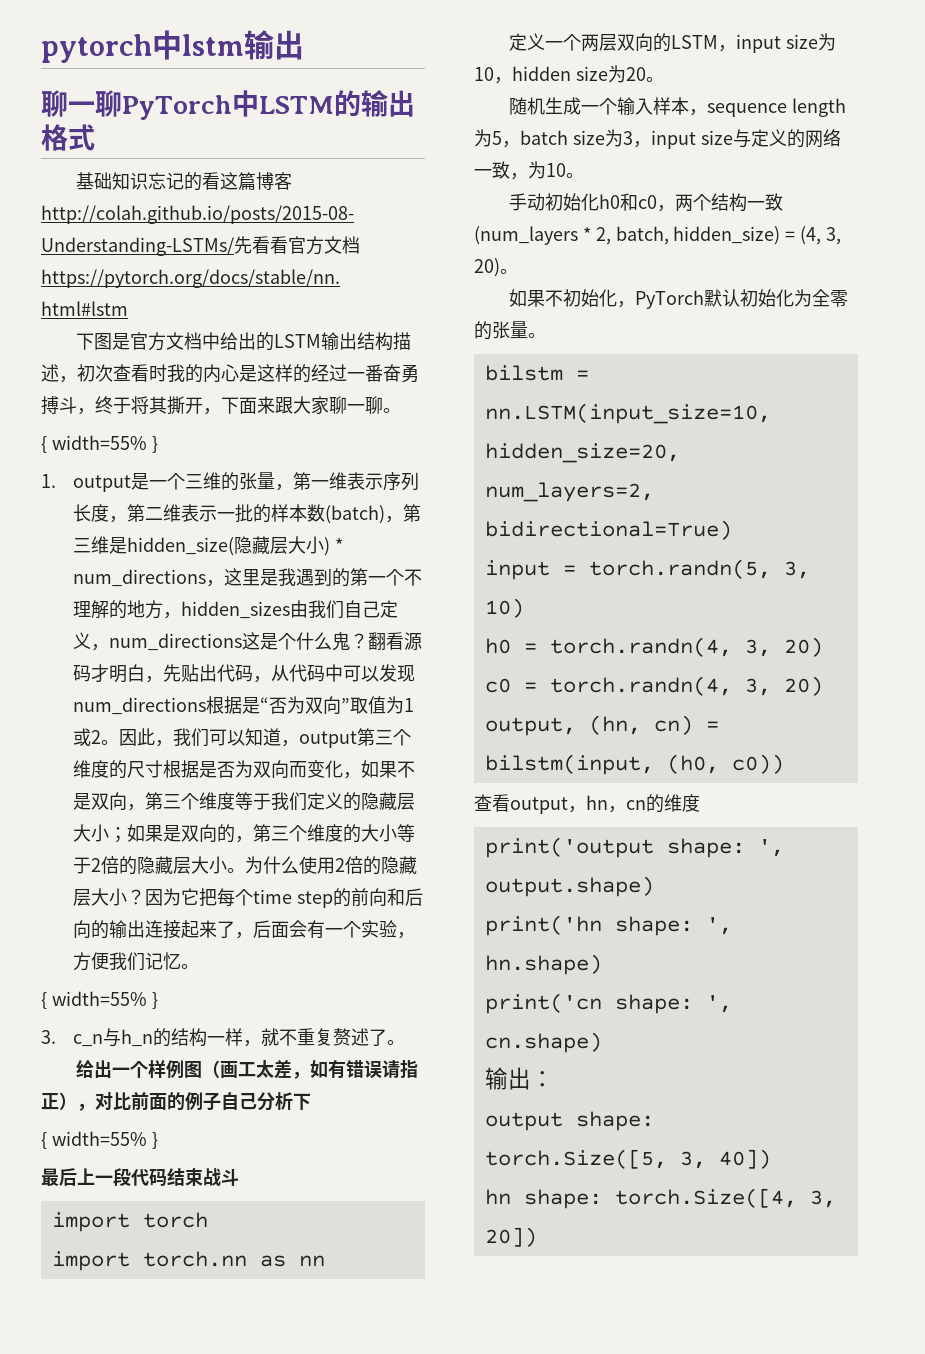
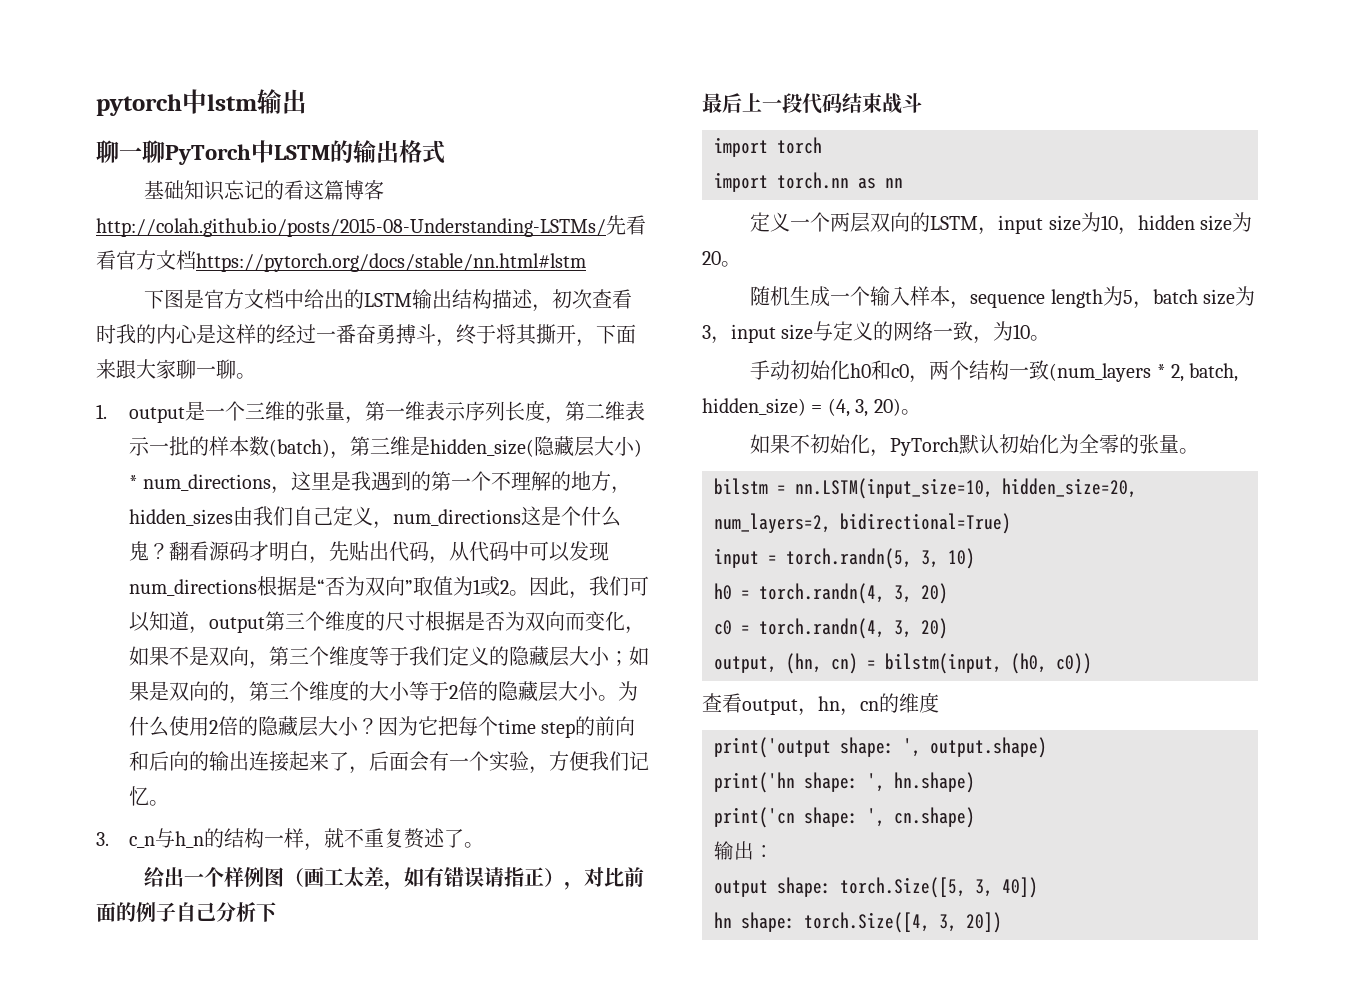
  下图是官方文档中给出的LSTM输出结构描述，初次查看时我的内心是这样的经过一番奋勇搏斗，终于将其撕开，下面来跟大家聊一聊。
- { width=55% }
  因为它把每个time step的前向和后向的输出连接起来了，后面会有一个实验，方便我们记忆。
- { width=55% }
  给出一个样例图（画工太差，如有错误请指正），对比前面的例子自己分析下
- { width=55% }

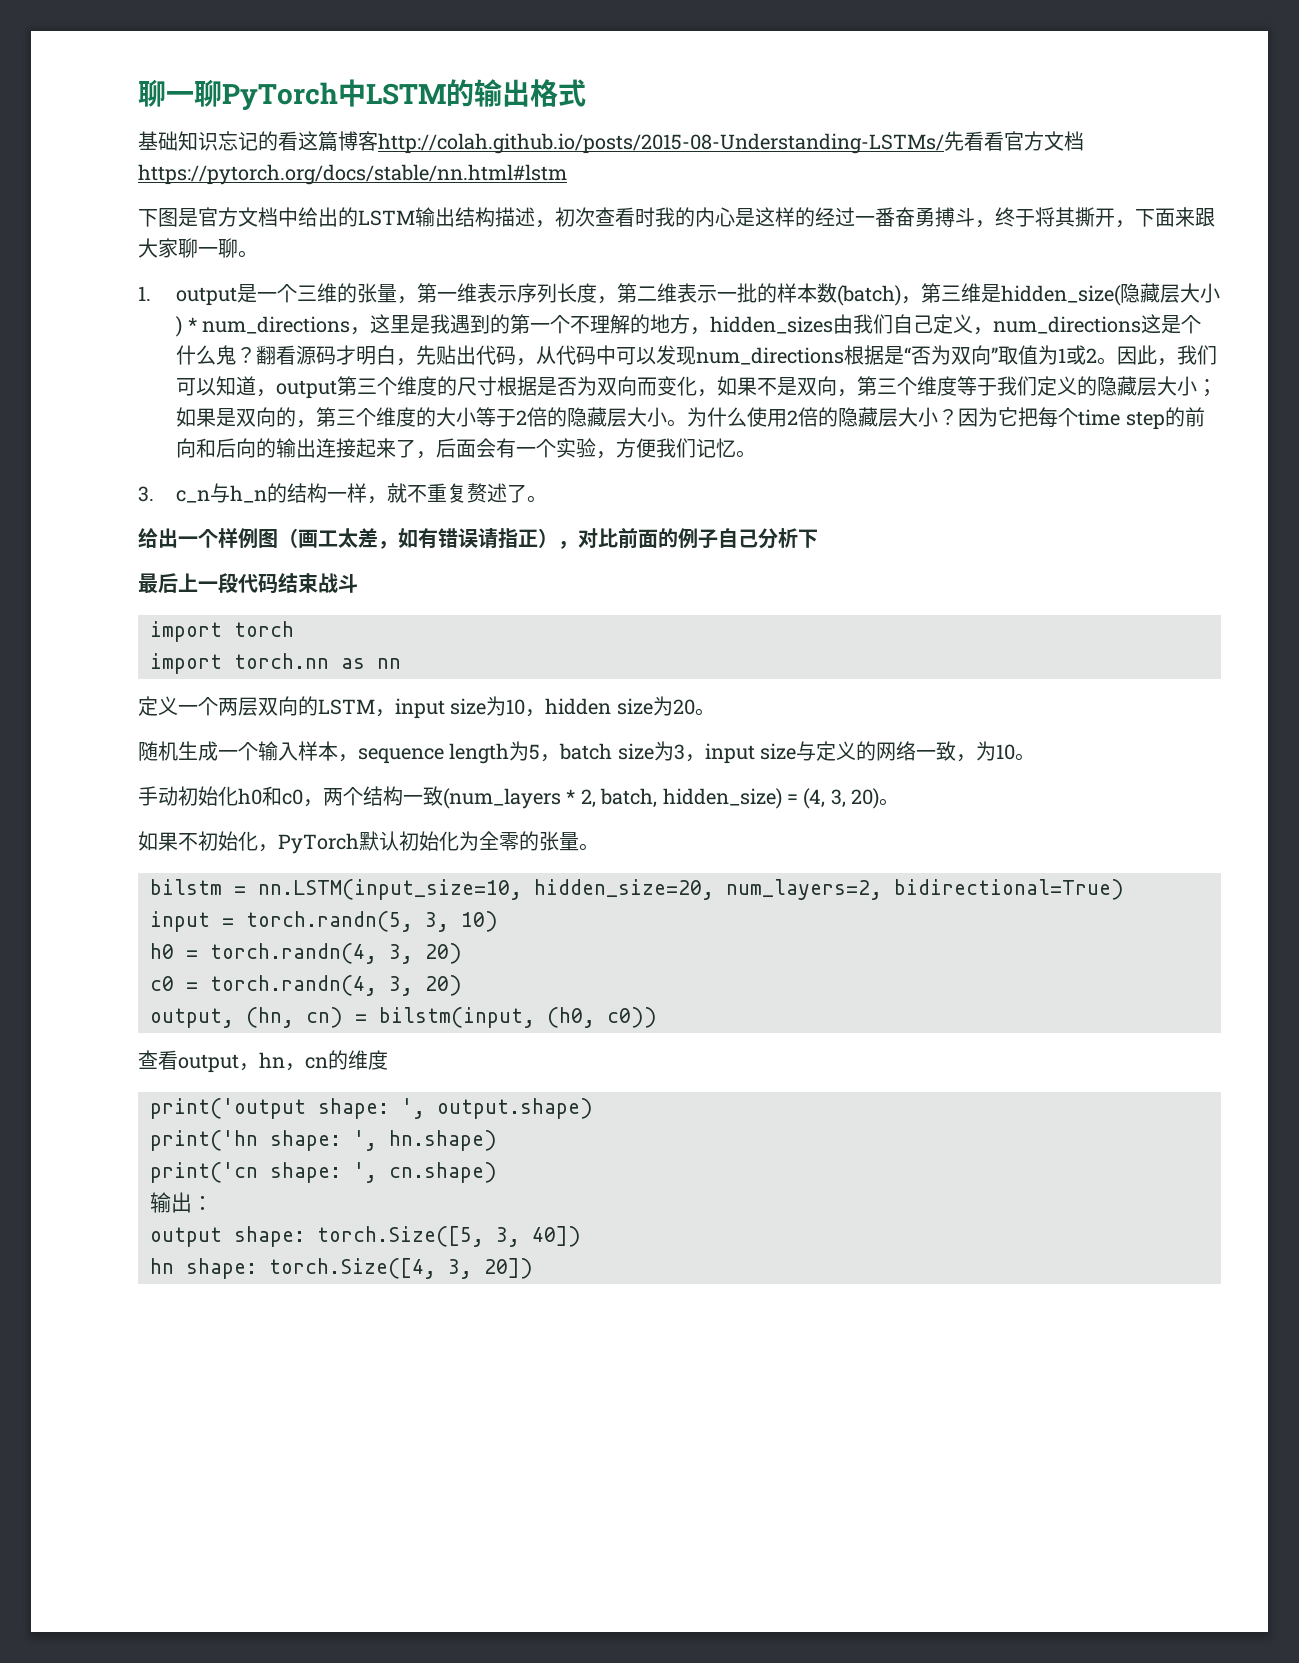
- pytorch中lstm输出

